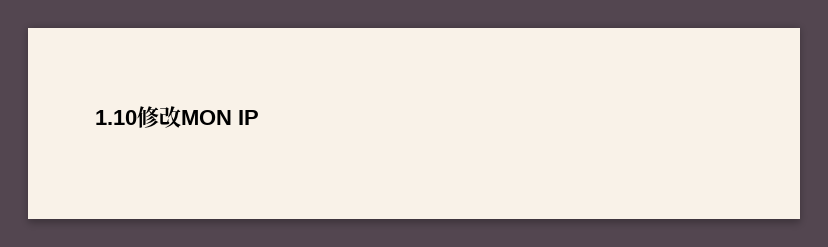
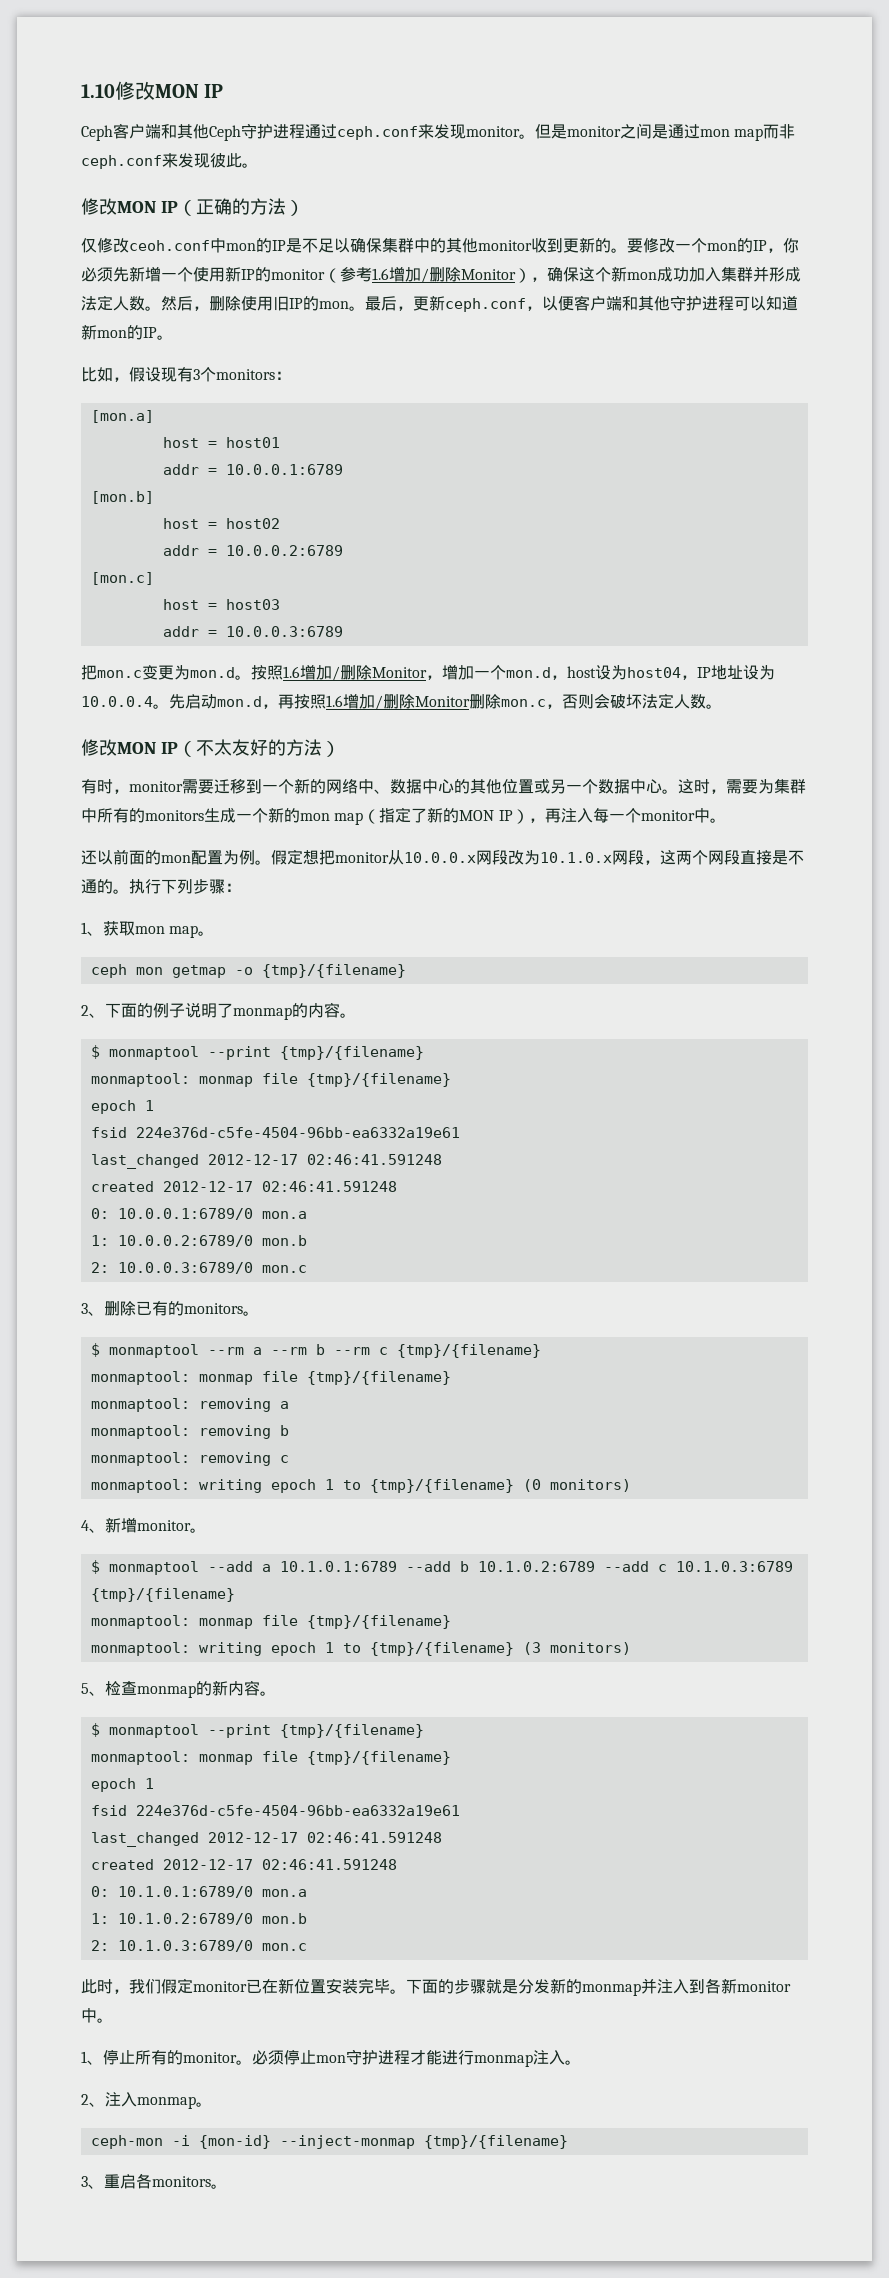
+ Ceph客户端和其他Ceph守护进程通过ceph.conf来发现monitor。但是monitor之间是通过mon map而非ceph.conf来发现彼此。
+ 修改MON IP（正确的方法）
+ 仅修改ceoh.conf中mon的IP是不足以确保集群中的其他monitor收到更新的。要修改一个mon的IP，你必须先新增一个使用新IP的monitor（参考1.6增加/删除Monitor），确保这个新mon成功加入集群并形成法定人数。然后，删除使用旧IP的mon。最后，更新ceph.conf，以便客户端和其他守护进程可以知道新mon的IP。
+ 比如，假设现有3个monitors：
+ [mon.a]
+ host = host01
+ addr = 10.0.0.1:6789
+ [mon.b]
+ host = host02
+ addr = 10.0.0.2:6789
+ [mon.c]
+ host = host03
+ addr = 10.0.0.3:6789
+ 把mon.c变更为mon.d。按照1.6增加/删除Monitor，增加一个mon.d，host设为host04，IP地址设为10.0.0.4。先启动mon.d，再按照1.6增加/删除Monitor删除mon.c，否则会破坏法定人数。
+ 修改MON IP（不太友好的方法）
+ 有时，monitor需要迁移到一个新的网络中、数据中心的其他位置或另一个数据中心。这时，需要为集群中所有的monitors生成一个新的mon map（指定了新的MON IP），再注入每一个monitor中。
+ 还以前面的mon配置为例。假定想把monitor从10.0.0.x网段改为10.1.0.x网段，这两个网段直接是不通的。执行下列步骤：
+ 1、获取mon map。
+ ceph mon getmap -o {tmp}/{filename}
+ 2、下面的例子说明了monmap的内容。
+ $ monmaptool --print {tmp}/{filename}
+ monmaptool: monmap file {tmp}/{filename}
+ epoch 1
+ fsid 224e376d-c5fe-4504-96bb-ea6332a19e61
+ last_changed 2012-12-17 02:46:41.591248
+ created 2012-12-17 02:46:41.591248
+ 0: 10.0.0.1:6789/0 mon.a
+ 1: 10.0.0.2:6789/0 mon.b
+ 2: 10.0.0.3:6789/0 mon.c
+ 3、删除已有的monitors。
+ $ monmaptool --rm a --rm b --rm c {tmp}/{filename}
+ monmaptool: monmap file {tmp}/{filename}
+ monmaptool: removing a
+ monmaptool: removing b
+ monmaptool: removing c
+ monmaptool: writing epoch 1 to {tmp}/{filename} (0 monitors)
+ 4、新增monitor。
+ $ monmaptool --add a 10.1.0.1:6789 --add b 10.1.0.2:6789 --add c 10.1.0.3:6789 {tmp}/{filename}
+ monmaptool: monmap file {tmp}/{filename}
+ monmaptool: writing epoch 1 to {tmp}/{filename} (3 monitors)
+ 5、检查monmap的新内容。
+ $ monmaptool --print {tmp}/{filename}
+ monmaptool: monmap file {tmp}/{filename}
+ epoch 1
+ fsid 224e376d-c5fe-4504-96bb-ea6332a19e61
+ last_changed 2012-12-17 02:46:41.591248
+ created 2012-12-17 02:46:41.591248
+ 0: 10.1.0.1:6789/0 mon.a
+ 1: 10.1.0.2:6789/0 mon.b
+ 2: 10.1.0.3:6789/0 mon.c
+ 此时，我们假定monitor已在新位置安装完毕。下面的步骤就是分发新的monmap并注入到各新monitor中。
+ 1、停止所有的monitor。必须停止mon守护进程才能进行monmap注入。
+ 2、注入monmap。
+ ceph-mon -i {mon-id} --inject-monmap {tmp}/{filename}
+ 3、重启各monitors。

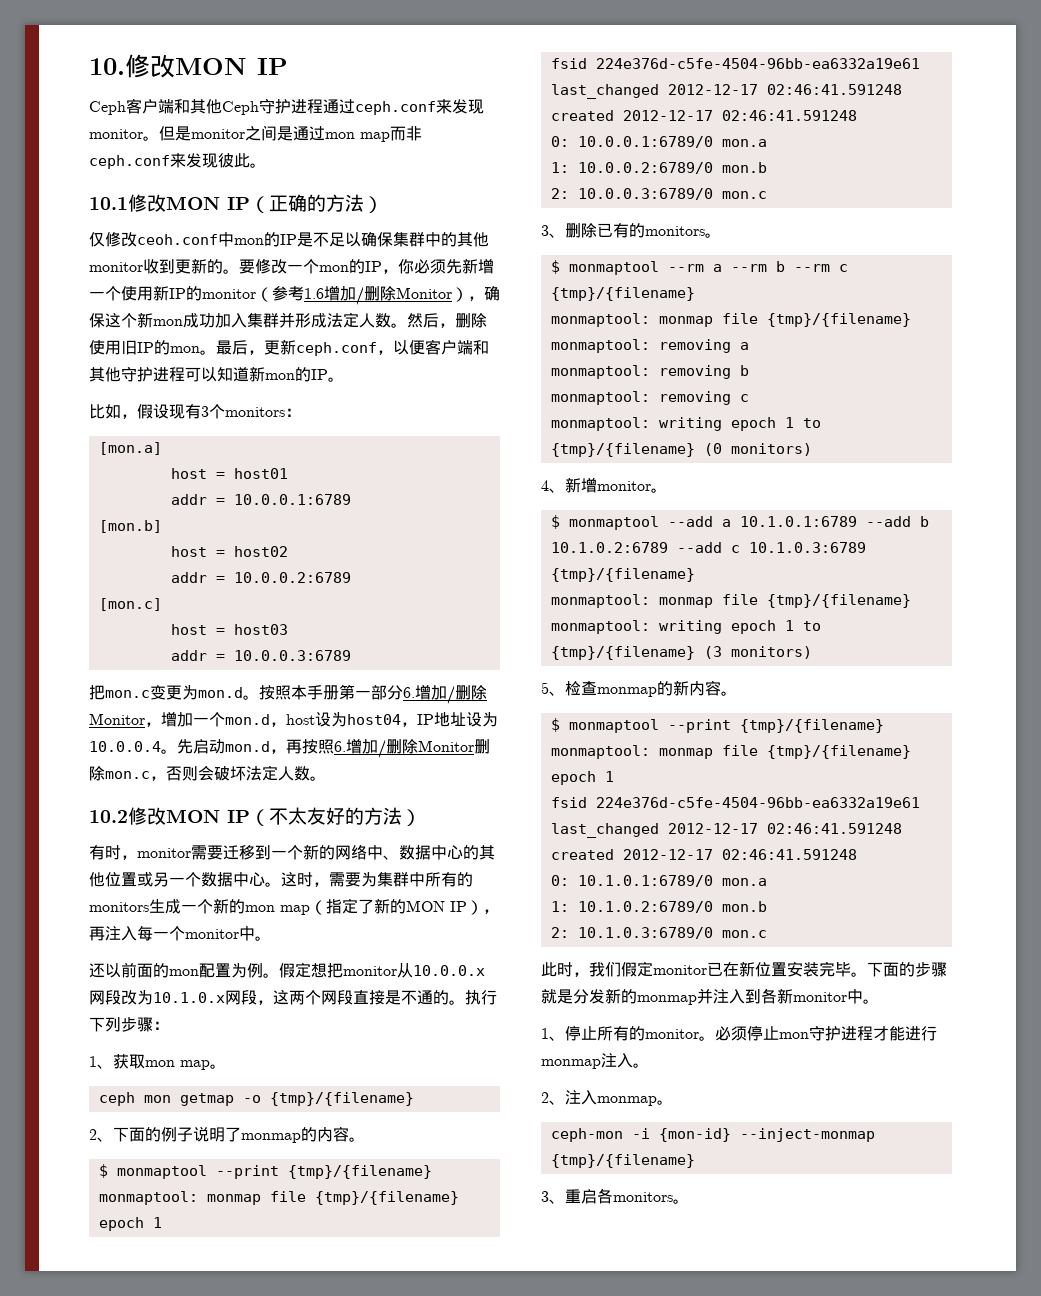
- 1.10修改MON IP
+ 10.修改MON IP
- 修改MON IP（正确的方法）
+ 10.1修改MON IP（正确的方法）
- 按照1.6增加/删除Monitor，增加一个mon.d，host设为host04，IP地址设为10.0.0.4。
+ 按照本手册第一部分6.增加/删除Monitor，增加一个mon.d，host设为host04，IP地址设为10.0.0.4。
- 先启动mon.d，再按照1.6增加/删除Monitor删除mon.c，否则会破坏法定人数。
+ 先启动mon.d，再按照6.增加/删除Monitor删除mon.c，否则会破坏法定人数。
- 修改MON IP（不太友好的方法）
+ 10.2修改MON IP（不太友好的方法）

